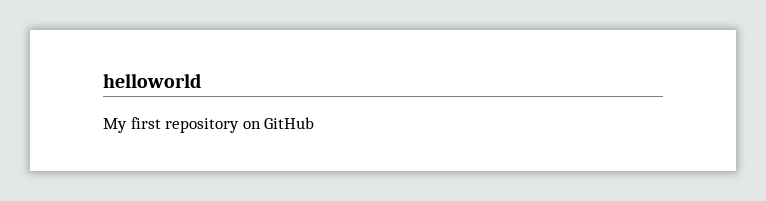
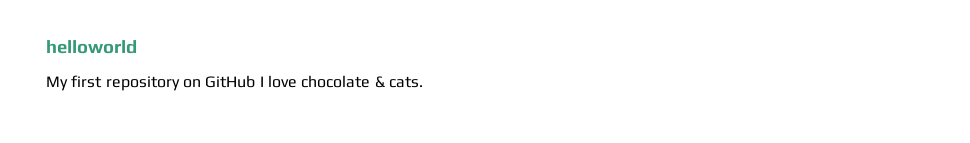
- My first repository on GitHub
+ My first repository on GitHub I love chocolate & cats.

